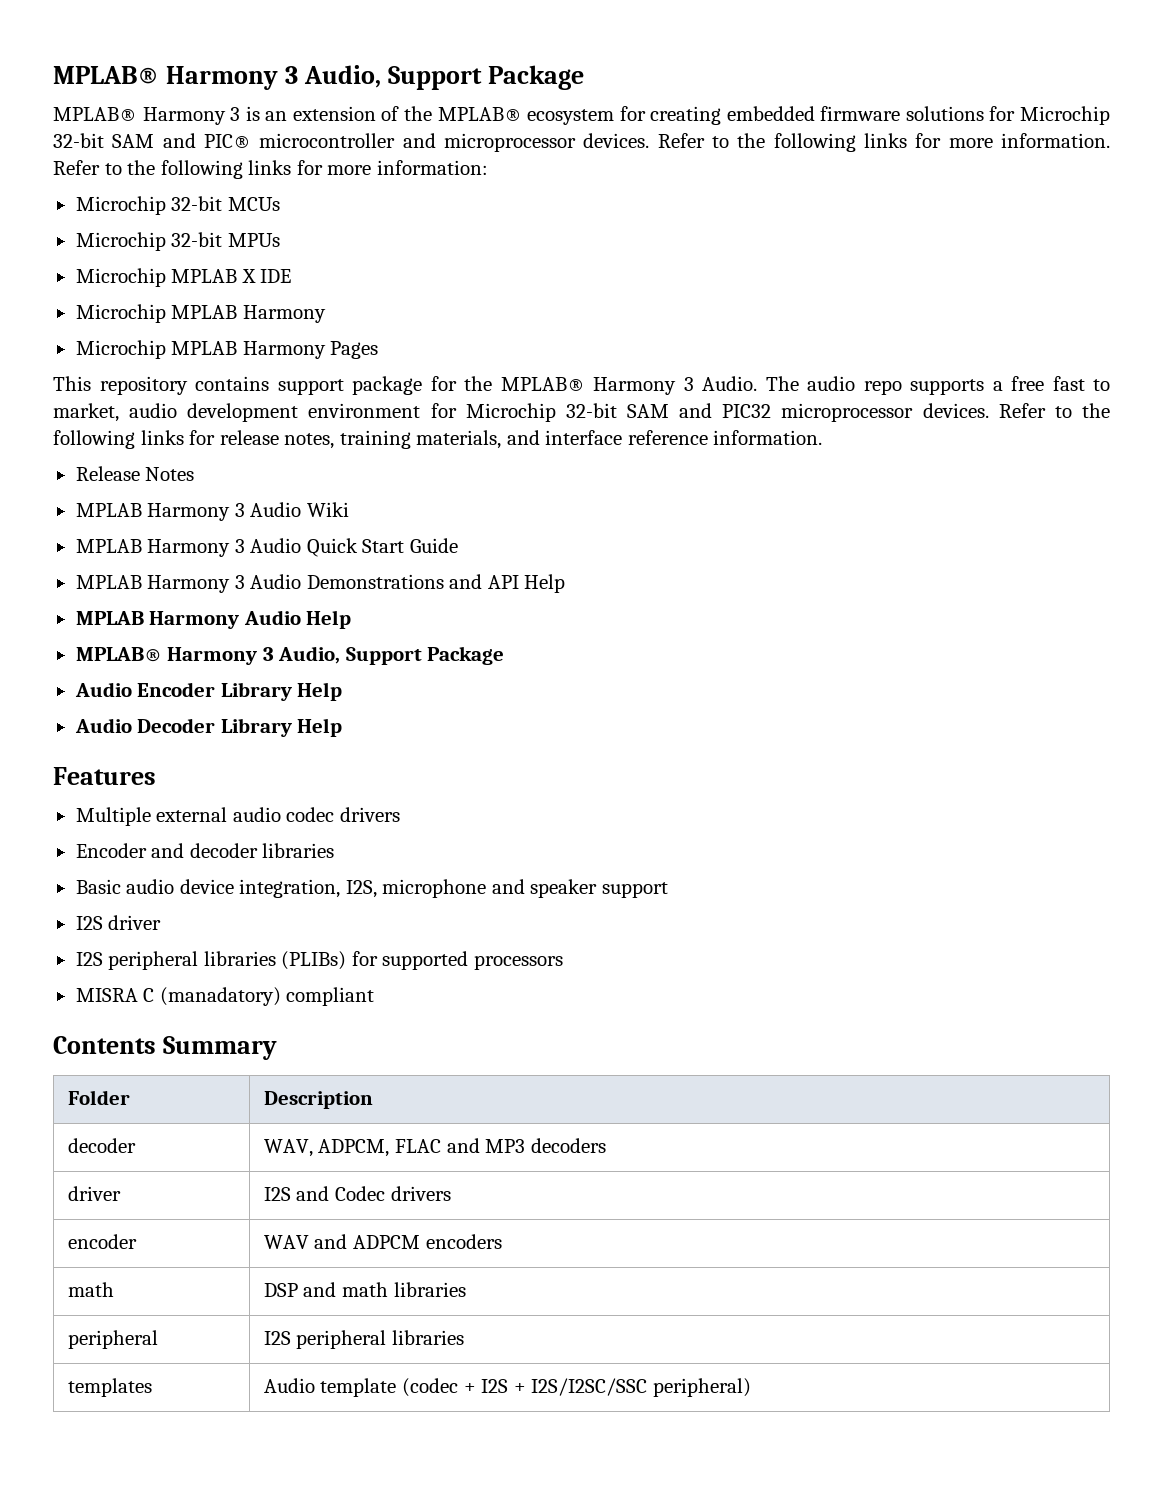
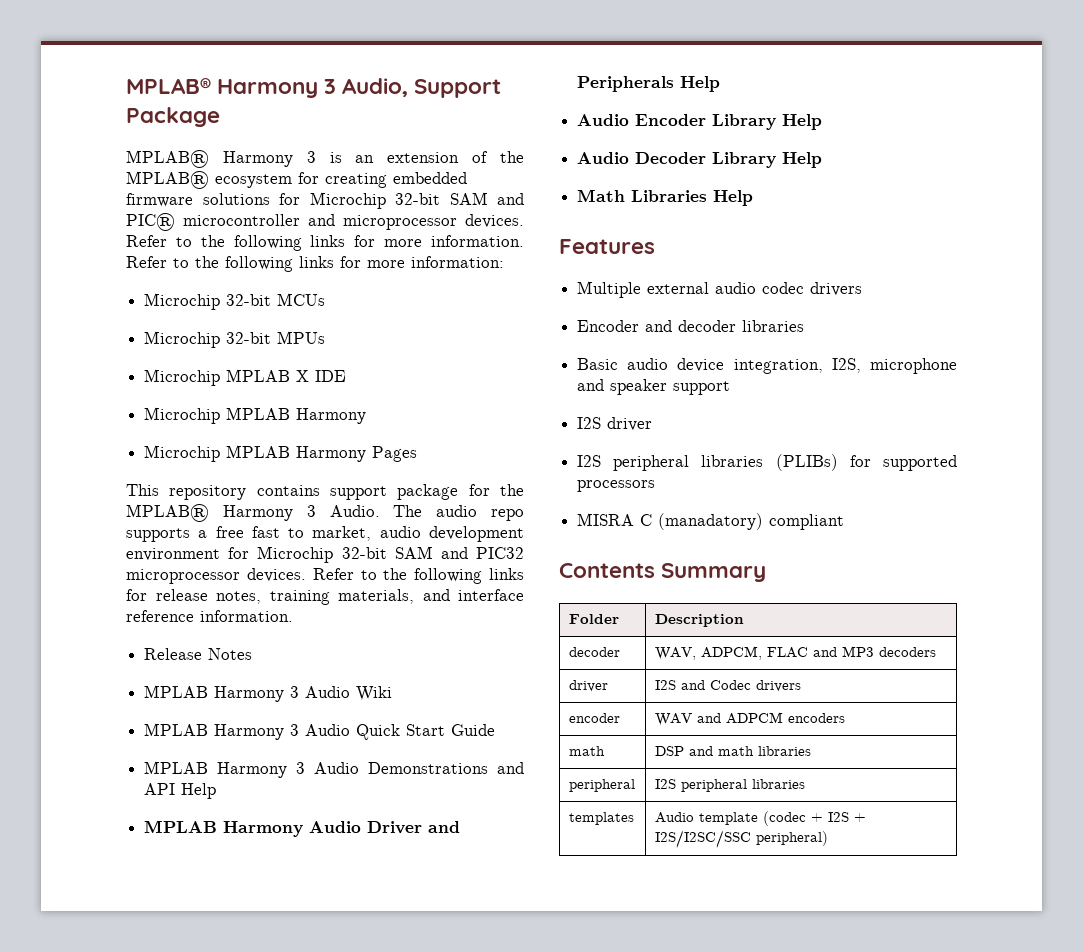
- MPLAB Harmony Audio Help
- MPLAB® Harmony 3 Audio, Support Package
+ MPLAB Harmony Audio Driver and Peripherals Help
+ Math Libraries Help

